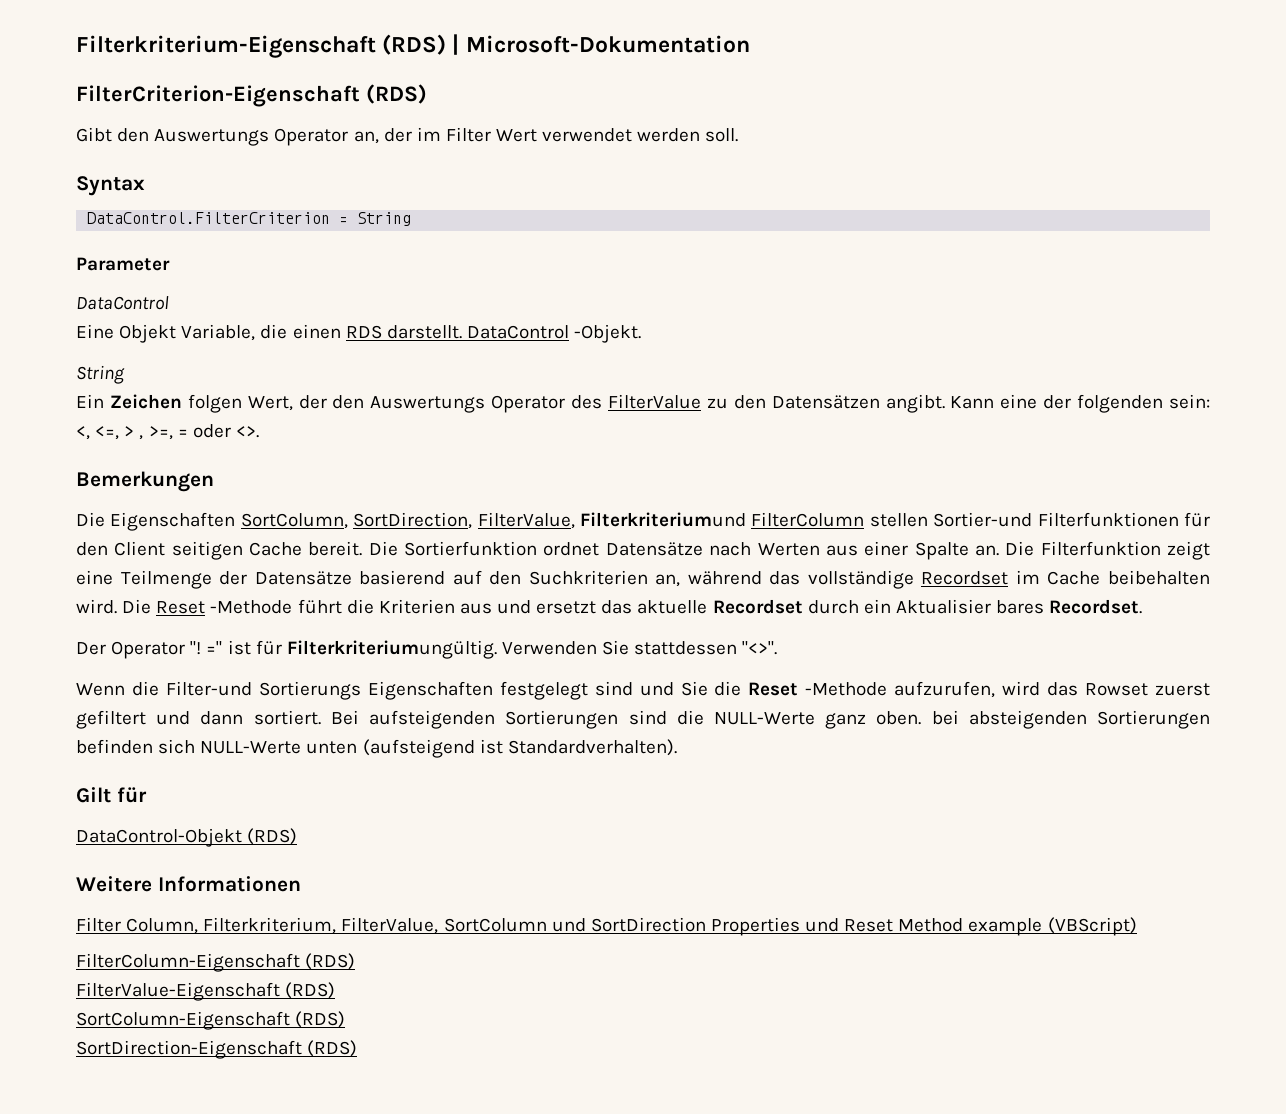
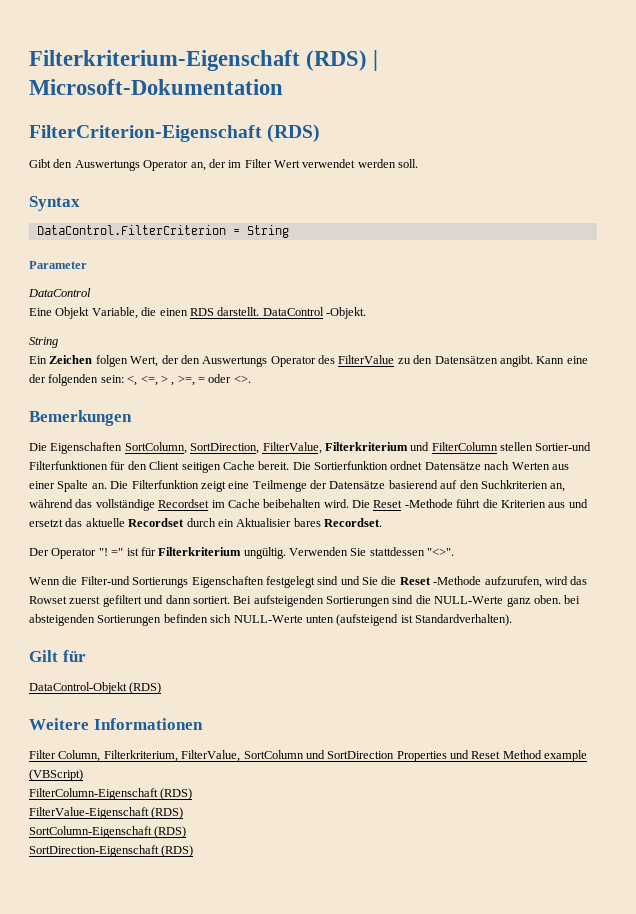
- Die Eigenschaften SortColumn, SortDirection, FilterValue, Filterkriteriumund FilterColumn stellen Sortier-und Filterfunktionen für den Client seitigen Cache bereit.
+ Die Eigenschaften SortColumn, SortDirection, FilterValue, Filterkriterium und FilterColumn stellen Sortier-und Filterfunktionen für den Client seitigen Cache bereit.
- =" ist für Filterkriteriumungültig.
+ =" ist für Filterkriterium ungültig.

